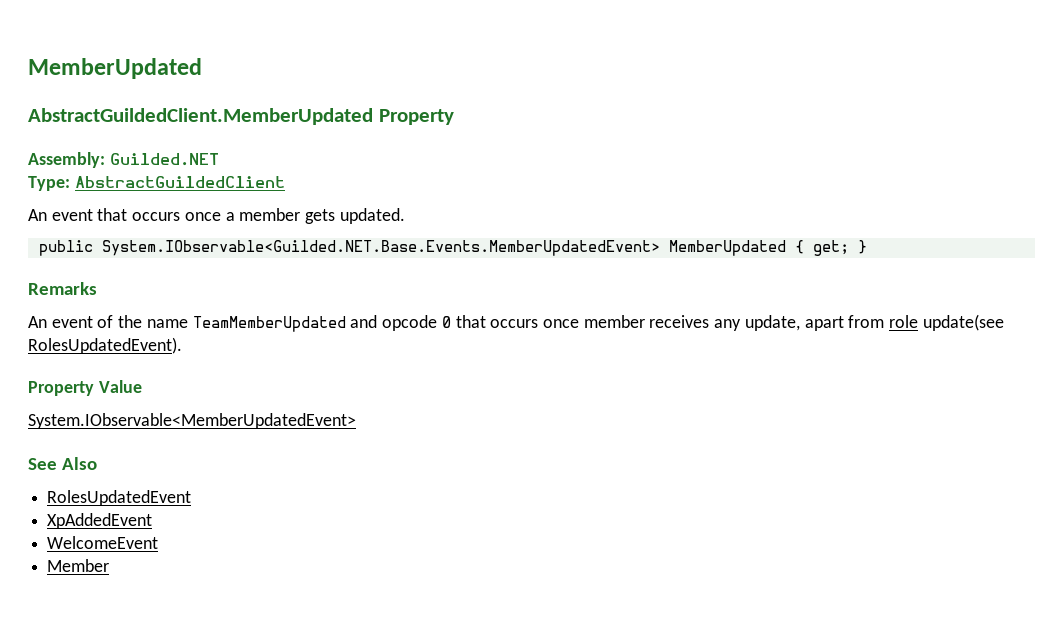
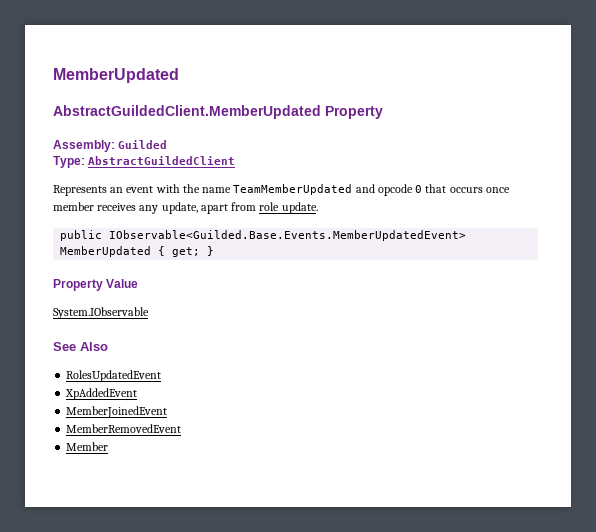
- Assembly: Guilded.NET
+ Assembly: Guilded
- An event that occurs once a member gets updated.
- public System.IObservable<Guilded.NET.Base.Events.MemberUpdatedEvent> MemberUpdated { get; }
- Remarks
- An event of the name TeamMemberUpdated and opcode 0 that occurs once member receives any update, apart from role update(see RolesUpdatedEvent).
+ Represents an event with the name TeamMemberUpdated and opcode 0 that occurs once member receives any update, apart from role update.
+ public IObservable<Guilded.Base.Events.MemberUpdatedEvent> MemberUpdated { get; }
- System.IObservable<MemberUpdatedEvent>
+ System.IObservable
- WelcomeEvent
+ MemberJoinedEvent
+ MemberRemovedEvent

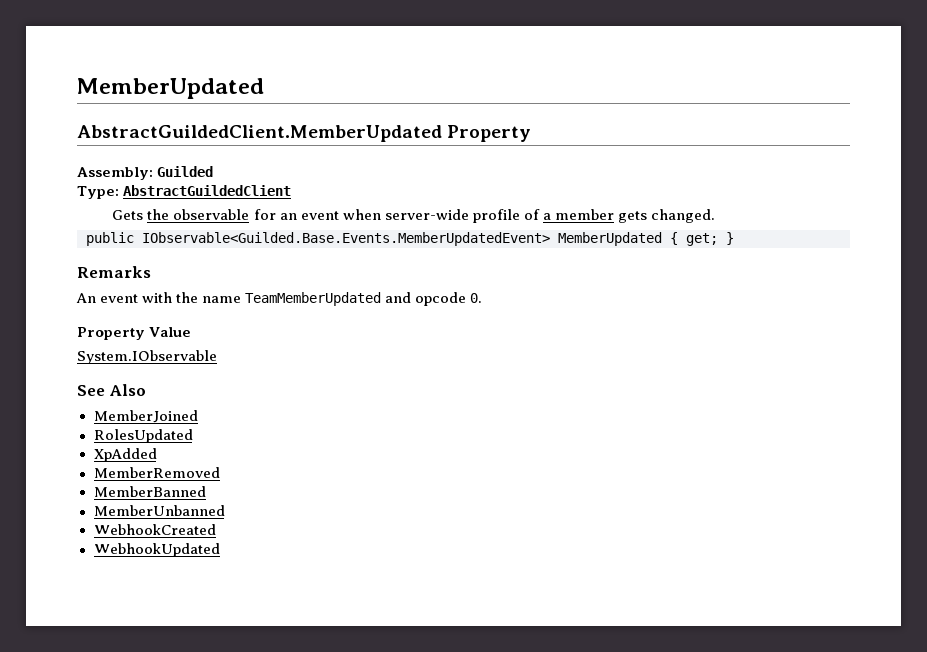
- Represents an event with the name TeamMemberUpdated and opcode 0 that occurs once member receives any update, apart from role update.
+ Gets the observable for an event when server-wide profile of a member gets changed.
  public IObservable<Guilded.Base.Events.MemberUpdatedEvent> MemberUpdated { get; }
+ Remarks
+ An event with the name TeamMemberUpdated and opcode 0.
- RolesUpdatedEvent
- XpAddedEvent
- MemberJoinedEvent
- MemberRemovedEvent
- Member
+ MemberJoined
+ RolesUpdated
+ XpAdded
+ MemberRemoved
+ MemberBanned
+ MemberUnbanned
+ WebhookCreated
+ WebhookUpdated

